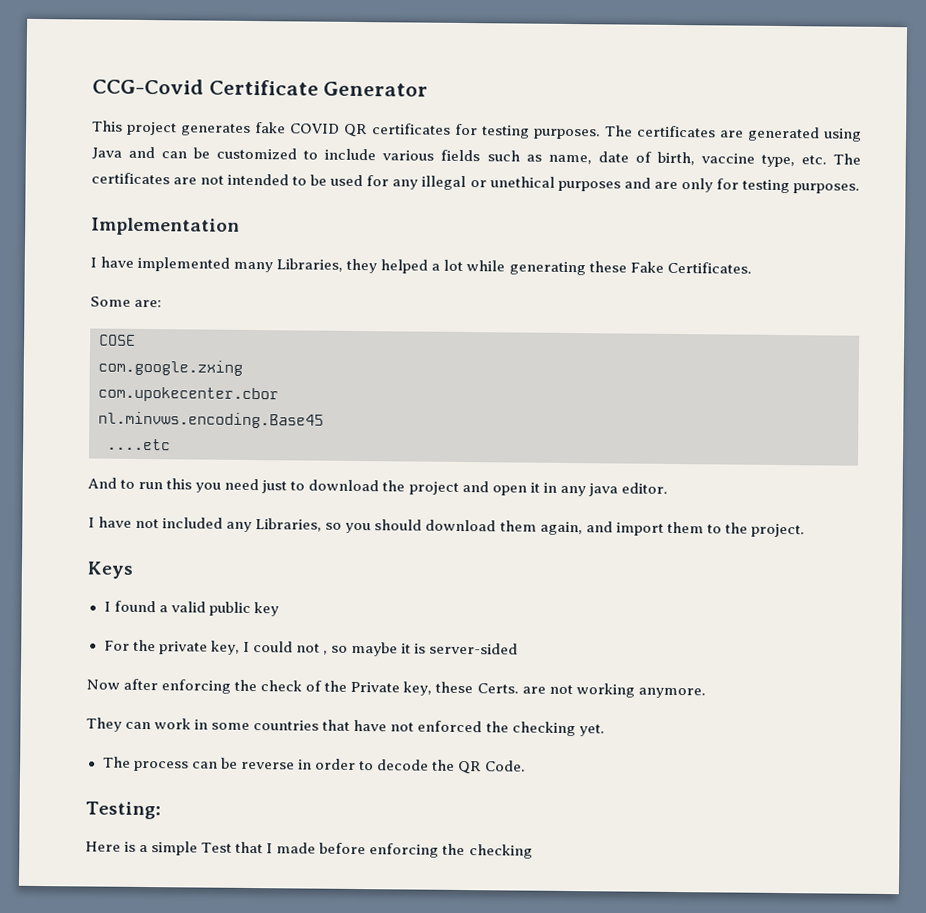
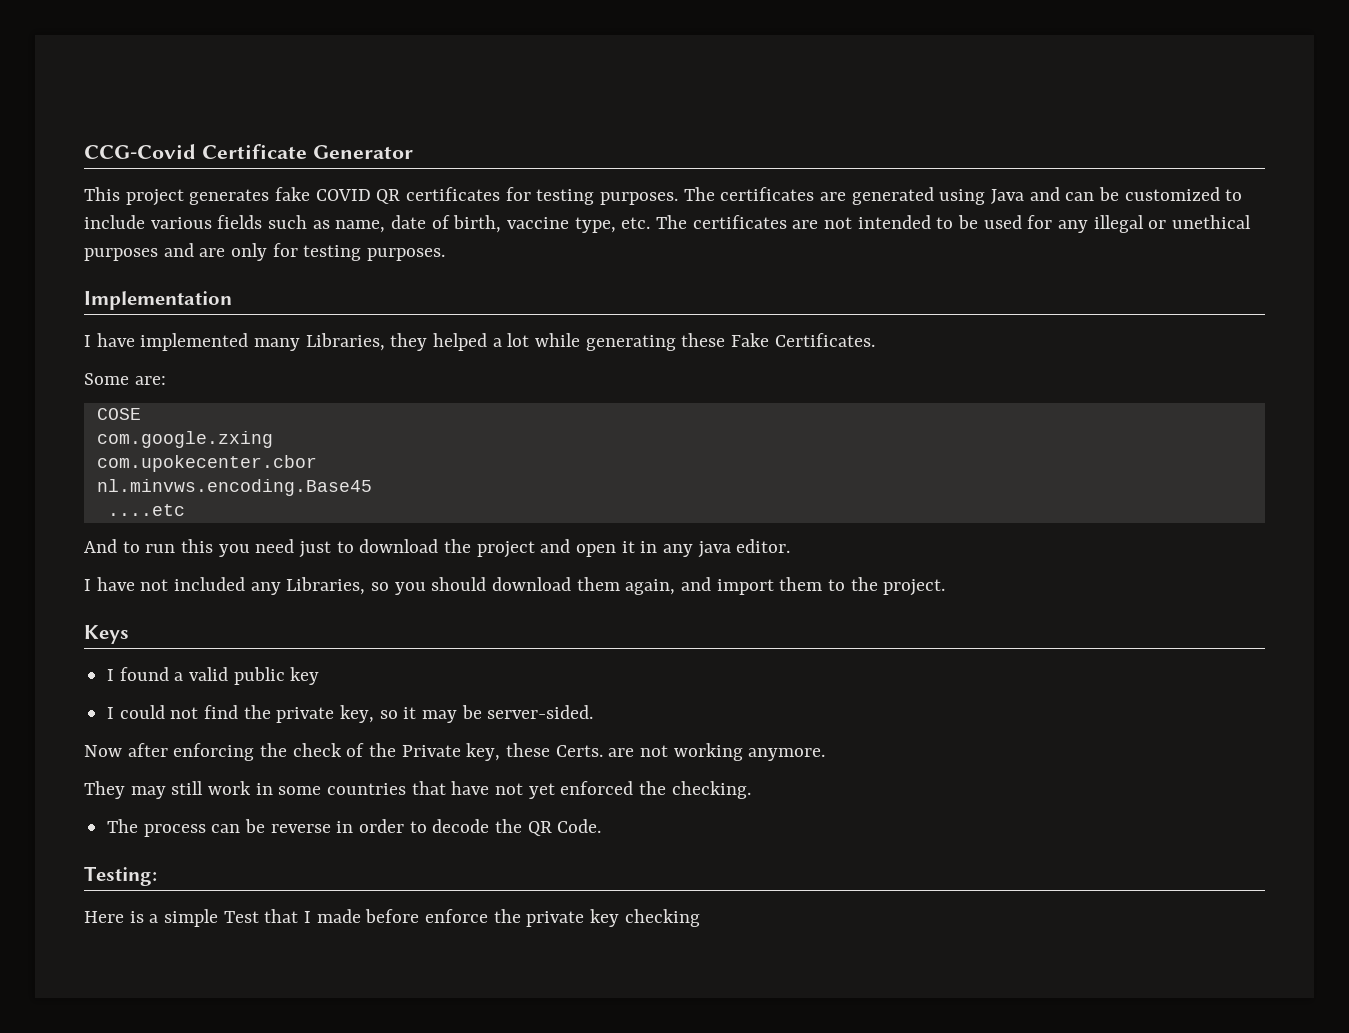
- For the private key, I could not , so maybe it is server-sided
+ I could not find the private key, so it may be server-sided.
- They can work in some countries that have not enforced the checking yet.
+ They may still work in some countries that have not yet enforced the checking.
- Here is a simple Test that I made before enforcing the checking
+ Here is a simple Test that I made before enforce the private key checking

